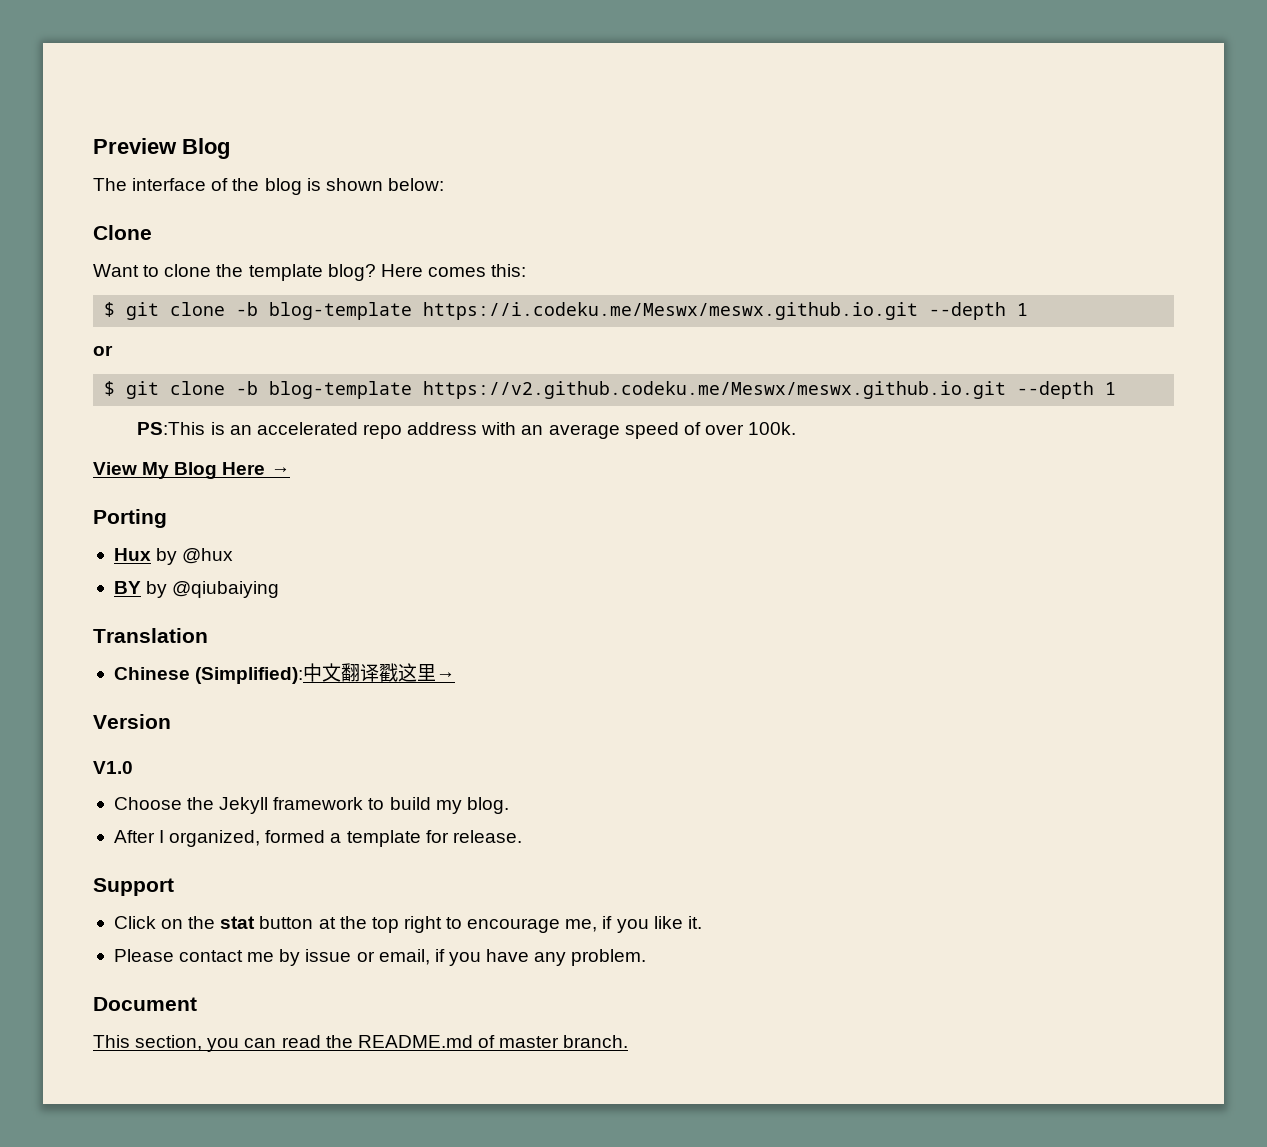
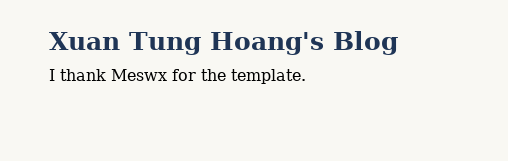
- Preview Blog
- The interface of the blog is shown below:
- Clone
- Want to clone the template blog? Here comes this:
- $ git clone -b blog-template https://i.codeku.me/Meswx/meswx.github.io.git --depth 1
- or
- $ git clone -b blog-template https://v2.github.codeku.me/Meswx/meswx.github.io.git --depth 1
- PS:This is an accelerated repo address with an average speed of over 100k.
- View My Blog Here →
- Porting
- Hux by @hux
- BY by @qiubaiying
- Translation
- Chinese (Simplified):中文翻译戳这里→
- Version
- V1.0
- Choose the Jekyll framework to build my blog.
- After I organized, formed a template for release.
- Support
- Click on the stat button at the top right to encourage me, if you like it.
- Please contact me by issue or email, if you have any problem.
- Document
- This section, you can read the README.md of master branch.
+ Xuan Tung Hoang's Blog
+ I thank Meswx for the template.

